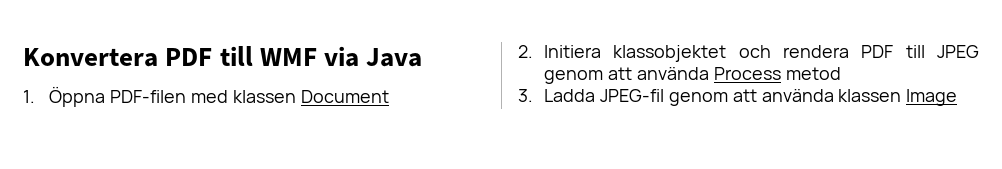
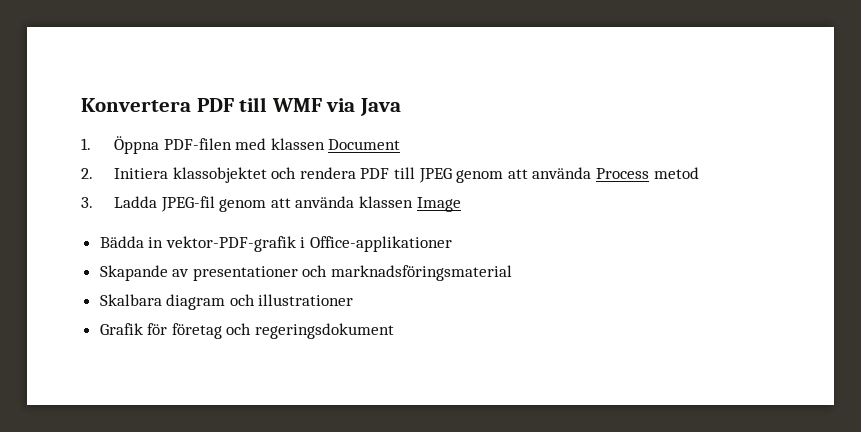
+ Bädda in vektor-PDF-grafik i Office-applikationer
+ Skapande av presentationer och marknadsföringsmaterial
+ Skalbara diagram och illustrationer
+ Grafik för företag och regeringsdokument

